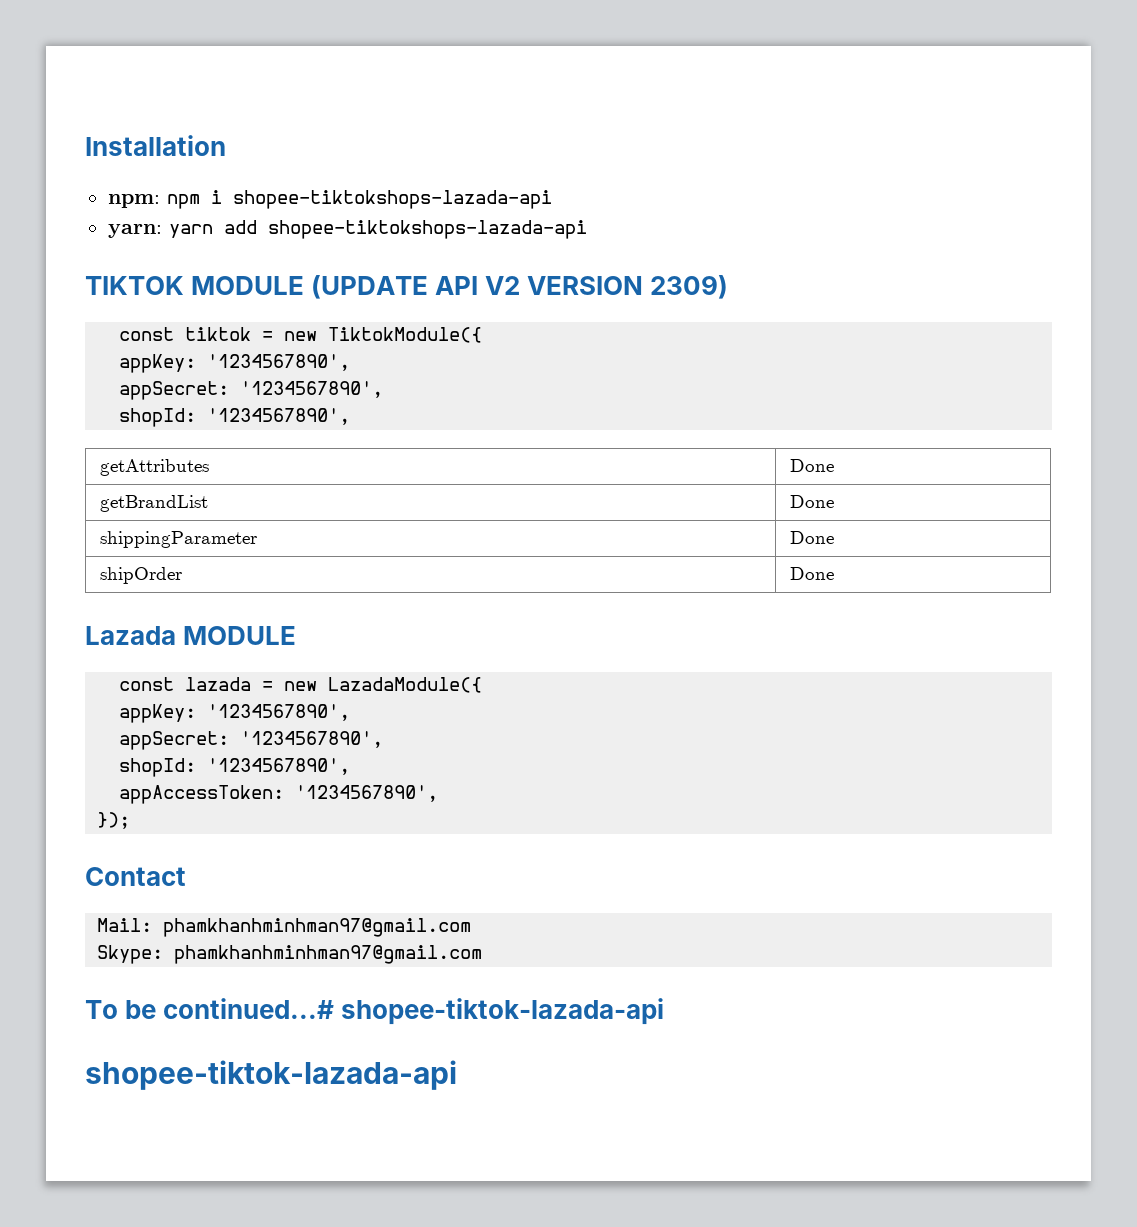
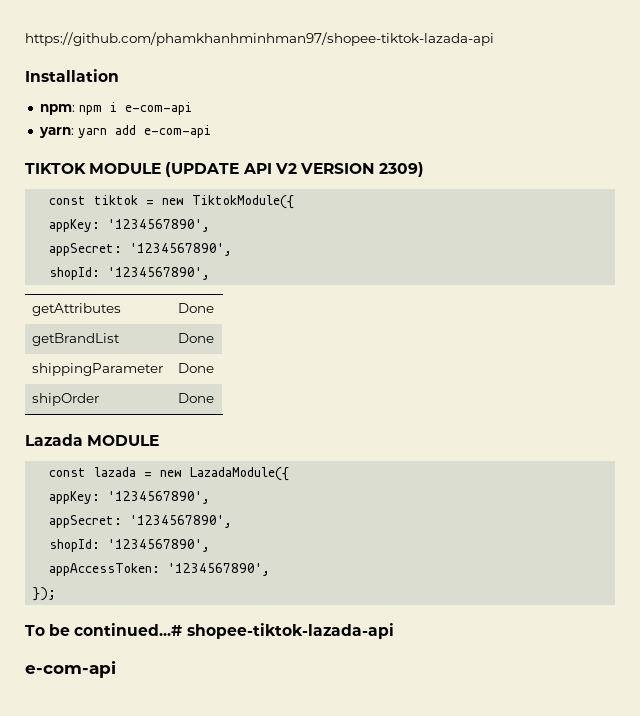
+ https://github.com/phamkhanhminhman97/shopee-tiktok-lazada-api
- npm: npm i shopee-tiktokshops-lazada-api
+ npm: npm i e-com-api
- yarn: yarn add shopee-tiktokshops-lazada-api
+ yarn: yarn add e-com-api
- Contact
- Mail: phamkhanhminhman97@gmail.com
- Skype: phamkhanhminhman97@gmail.com
  To be continued...# shopee-tiktok-lazada-api
- shopee-tiktok-lazada-api
+ e-com-api

